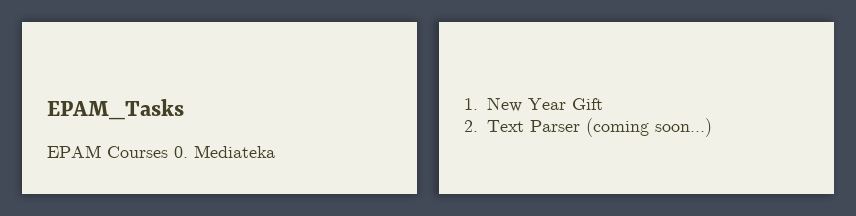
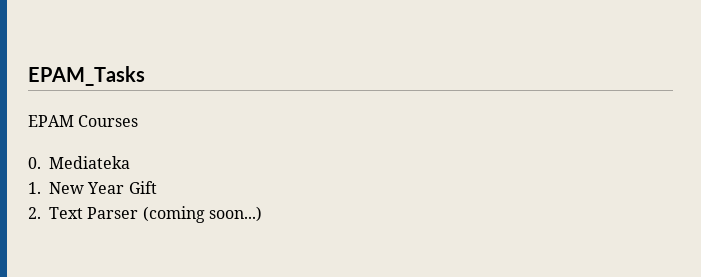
- EPAM Courses 0. Mediateka
+ EPAM Courses
+ 0. Mediateka

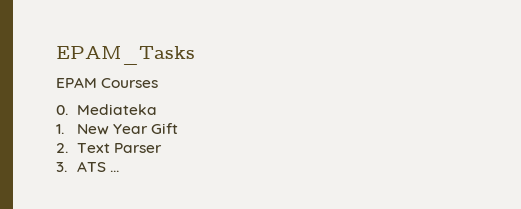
- 2. Text Parser (coming soon...)
+ 2. Text Parser
+ 3. ATS ...

